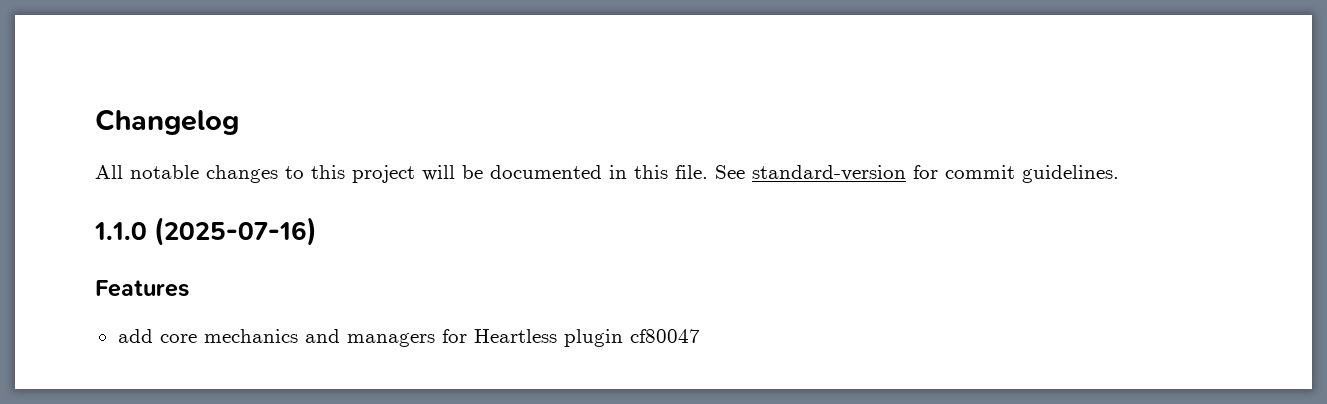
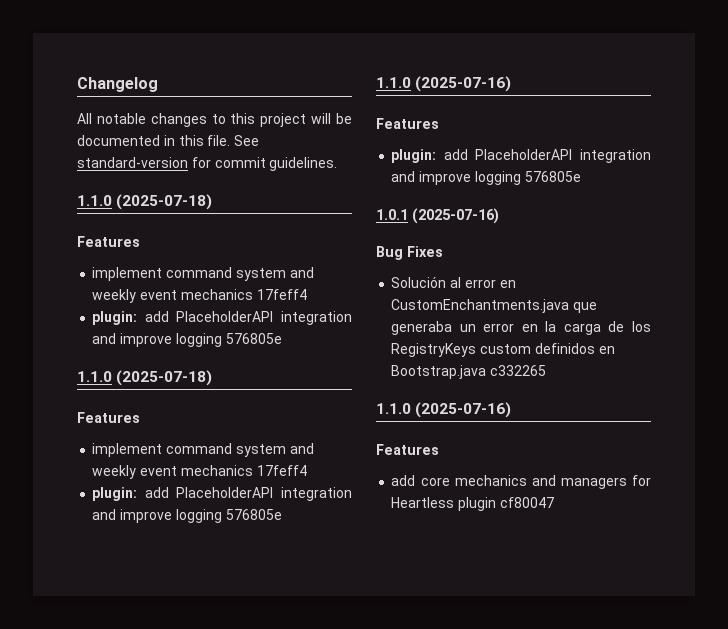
  See standard-version for commit guidelines.
+ 1.1.0 (2025-07-18)
+ Features
+ implement command system and weekly event mechanics 17feff4
+ plugin: add PlaceholderAPI integration and improve logging 576805e
+ 1.1.0 (2025-07-18)
+ Features
+ implement command system and weekly event mechanics 17feff4
+ plugin: add PlaceholderAPI integration and improve logging 576805e
+ 1.1.0 (2025-07-16)
+ Features
+ plugin: add PlaceholderAPI integration and improve logging 576805e
+ 1.0.1 (2025-07-16)
+ Bug Fixes
+ Solución al error en CustomEnchantments.java que generaba un error en la carga de los RegistryKeys custom definidos en Bootstrap.java c332265

